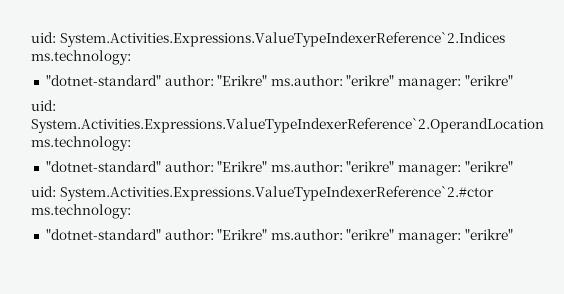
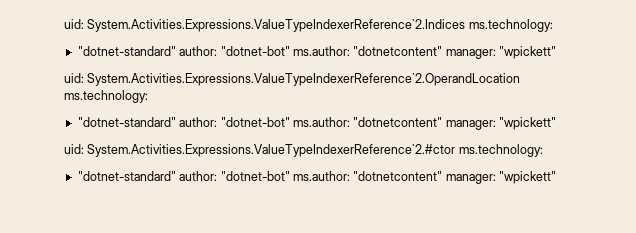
  uid: System.Activities.Expressions.ValueTypeIndexerReference`2.Indices ms.technology:
- "dotnet-standard" author: "Erikre" ms.author: "erikre" manager: "erikre"
+ "dotnet-standard" author: "dotnet-bot" ms.author: "dotnetcontent" manager: "wpickett"
  uid: System.Activities.Expressions.ValueTypeIndexerReference`2.OperandLocation ms.technology:
- "dotnet-standard" author: "Erikre" ms.author: "erikre" manager: "erikre"
+ "dotnet-standard" author: "dotnet-bot" ms.author: "dotnetcontent" manager: "wpickett"
  uid: System.Activities.Expressions.ValueTypeIndexerReference`2.#ctor ms.technology:
- "dotnet-standard" author: "Erikre" ms.author: "erikre" manager: "erikre"
+ "dotnet-standard" author: "dotnet-bot" ms.author: "dotnetcontent" manager: "wpickett"

